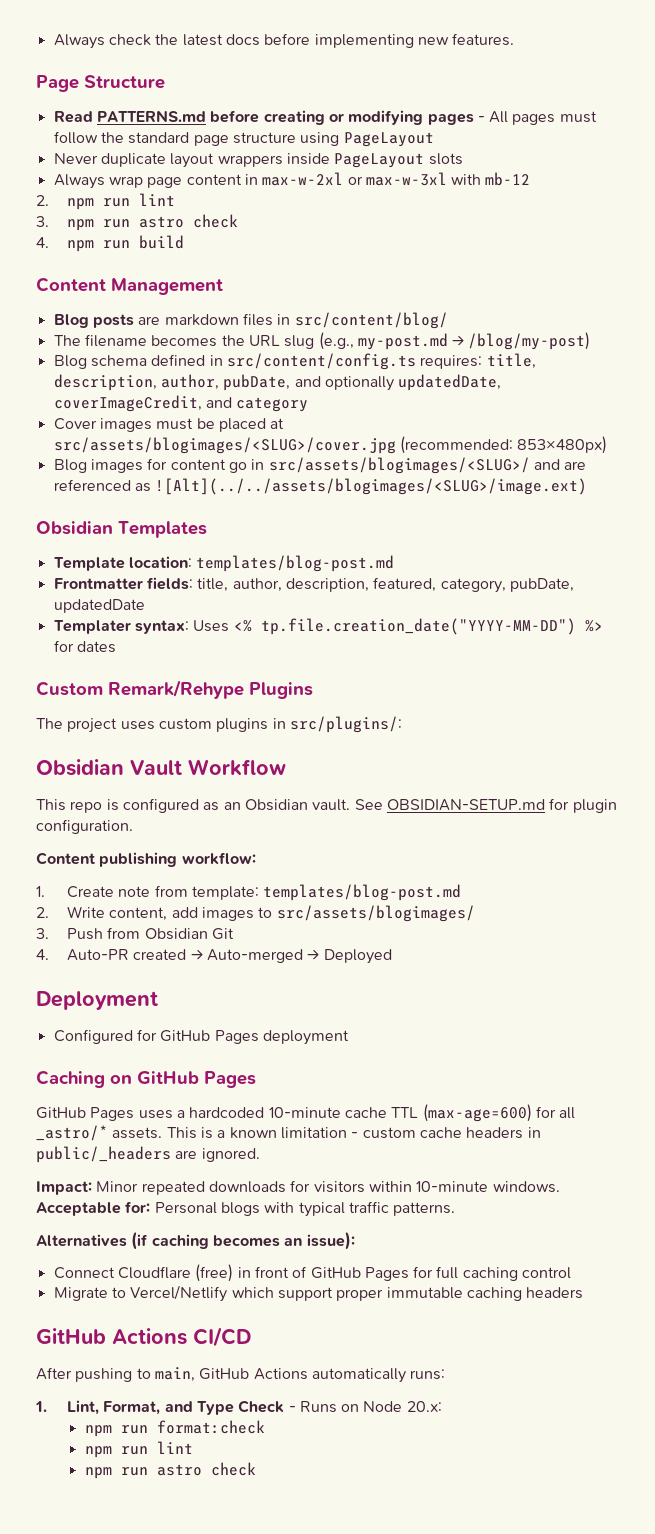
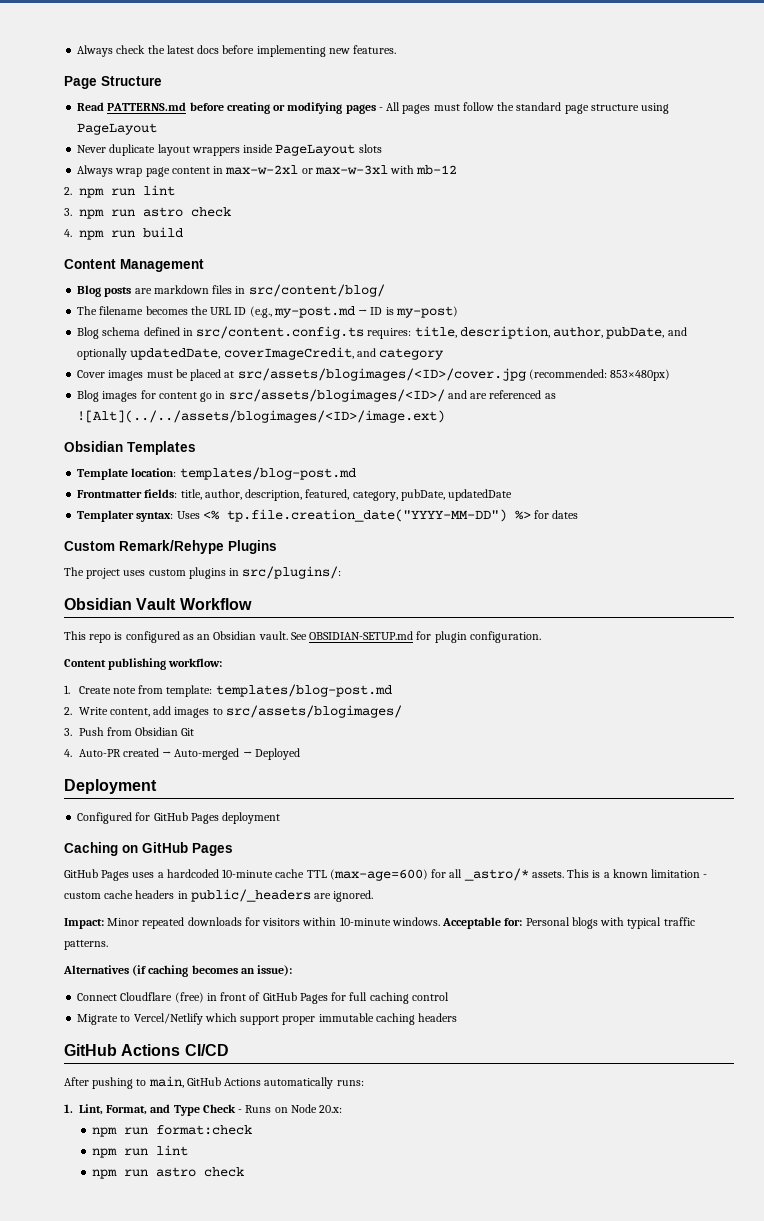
- The filename becomes the URL slug (e.g., my-post.md → /blog/my-post)
+ The filename becomes the URL ID (e.g., my-post.md → ID is my-post)
- Blog schema defined in src/content/config.ts requires: title, description, author, pubDate, and optionally updatedDate, coverImageCredit, and category
+ Blog schema defined in src/content.config.ts requires: title, description, author, pubDate, and optionally updatedDate, coverImageCredit, and category
- Cover images must be placed at src/assets/blogimages/<SLUG>/cover.jpg (recommended: 853×480px)
+ Cover images must be placed at src/assets/blogimages/<ID>/cover.jpg (recommended: 853×480px)
- Blog images for content go in src/assets/blogimages/<SLUG>/ and are referenced as ![Alt](../../assets/blogimages/<SLUG>/image.ext)
+ Blog images for content go in src/assets/blogimages/<ID>/ and are referenced as ![Alt](../../assets/blogimages/<ID>/image.ext)

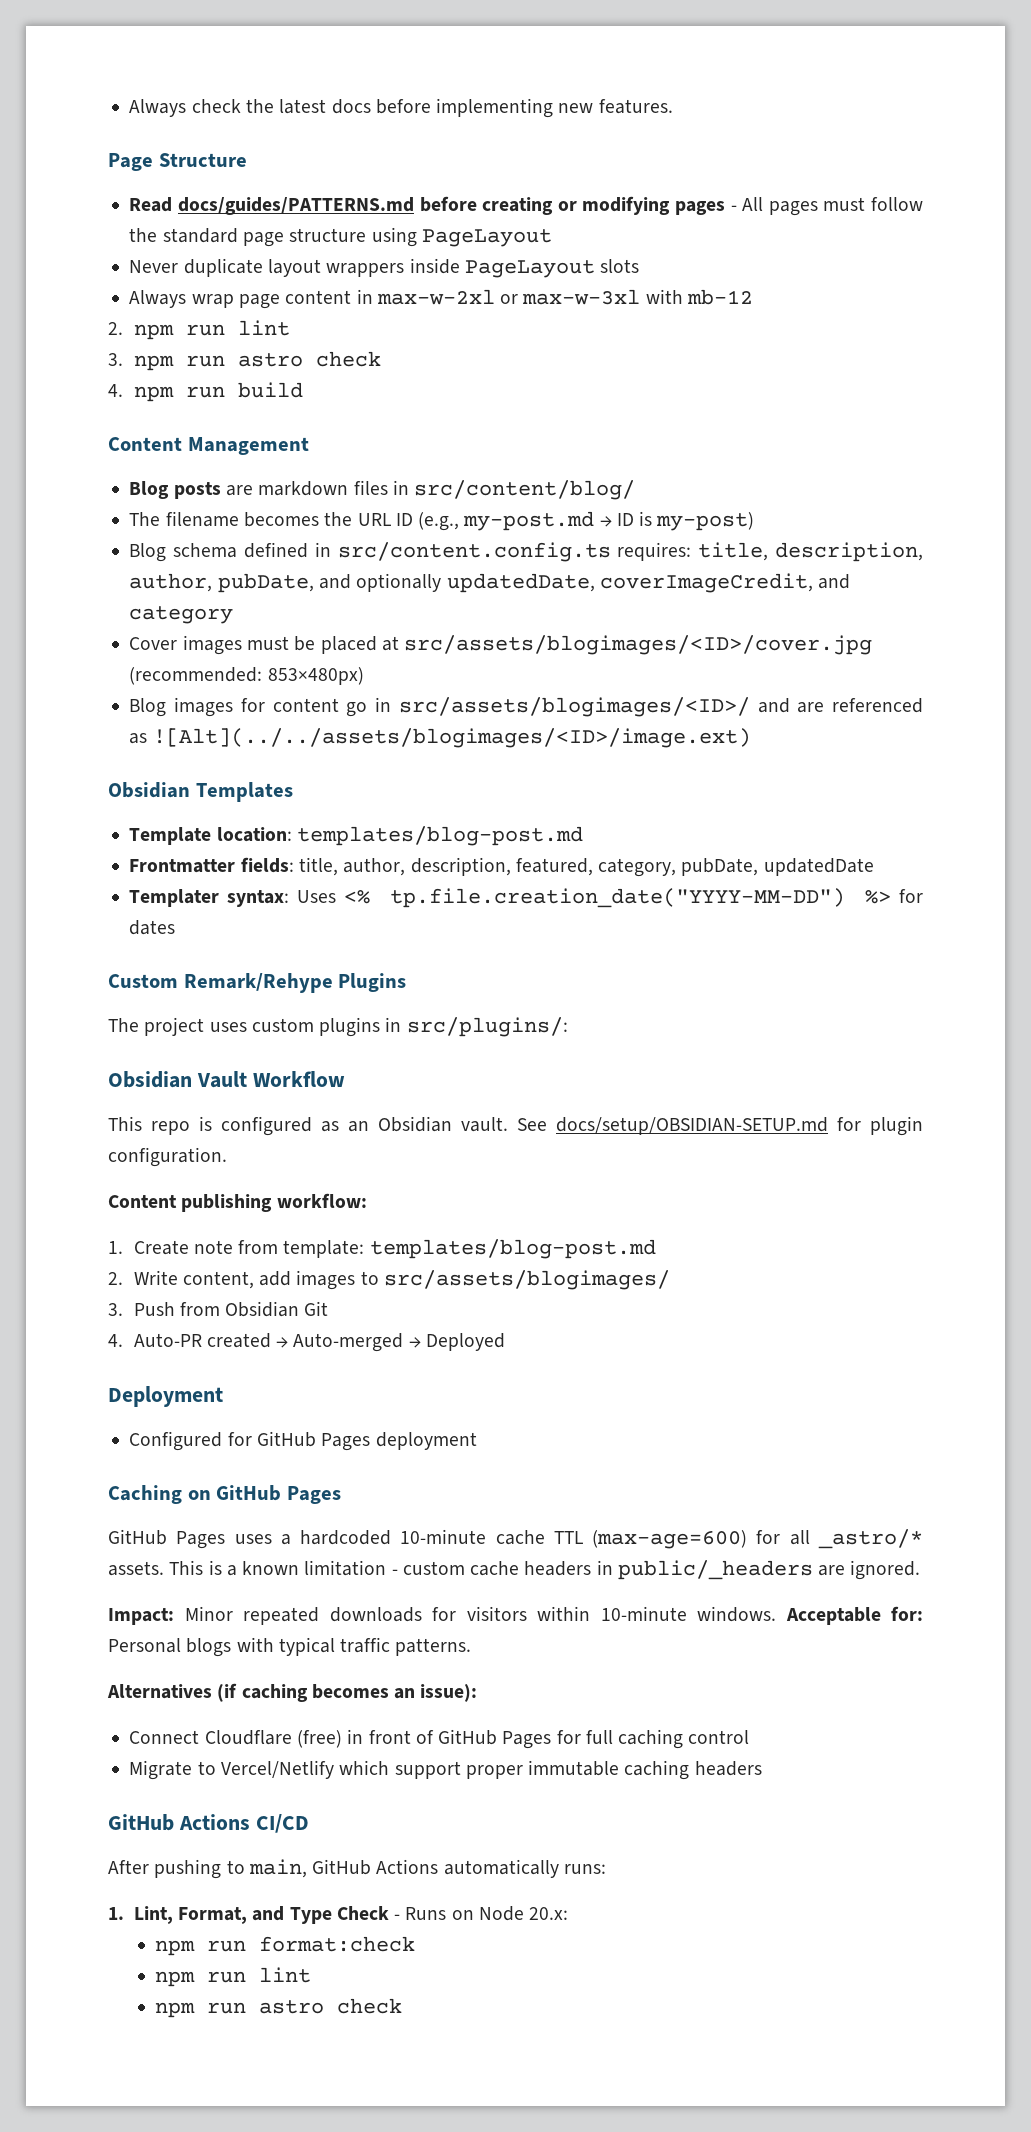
- Read PATTERNS.md before creating or modifying pages - All pages must follow the standard page structure using PageLayout
+ Read docs/guides/PATTERNS.md before creating or modifying pages - All pages must follow the standard page structure using PageLayout
- See OBSIDIAN-SETUP.md for plugin configuration.
+ See docs/setup/OBSIDIAN-SETUP.md for plugin configuration.

